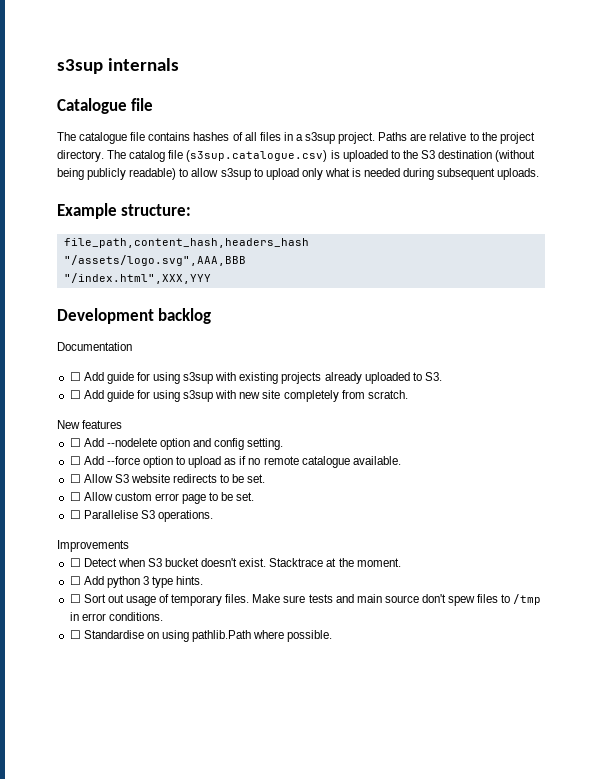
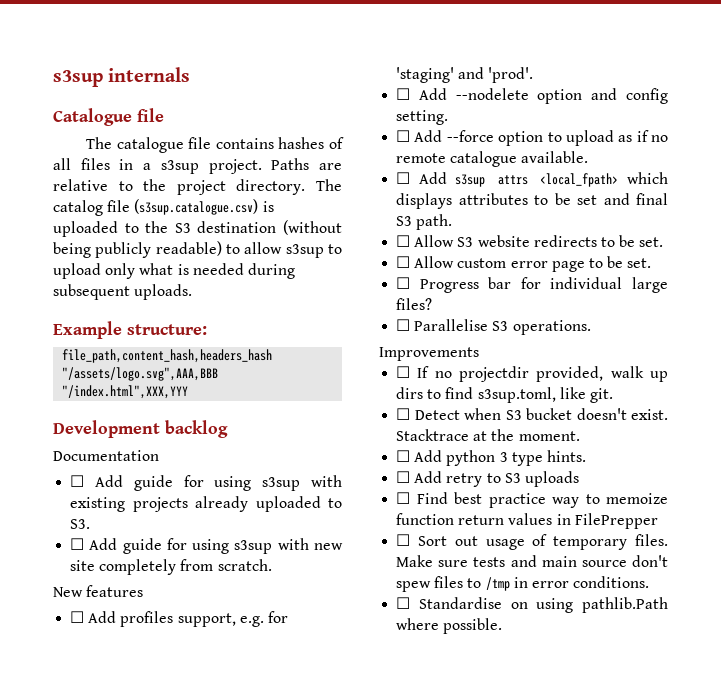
+ ☐ Add profiles support, e.g. for 'staging' and 'prod'.
+ ☐ Add s3sup attrs <local_fpath> which displays attributes to be set and final S3 path.
+ ☐ Progress bar for individual large files?
+ ☐ If no projectdir provided, walk up dirs to find s3sup.toml, like git.
+ ☐ Add retry to S3 uploads
+ ☐ Find best practice way to memoize function return values in FilePrepper

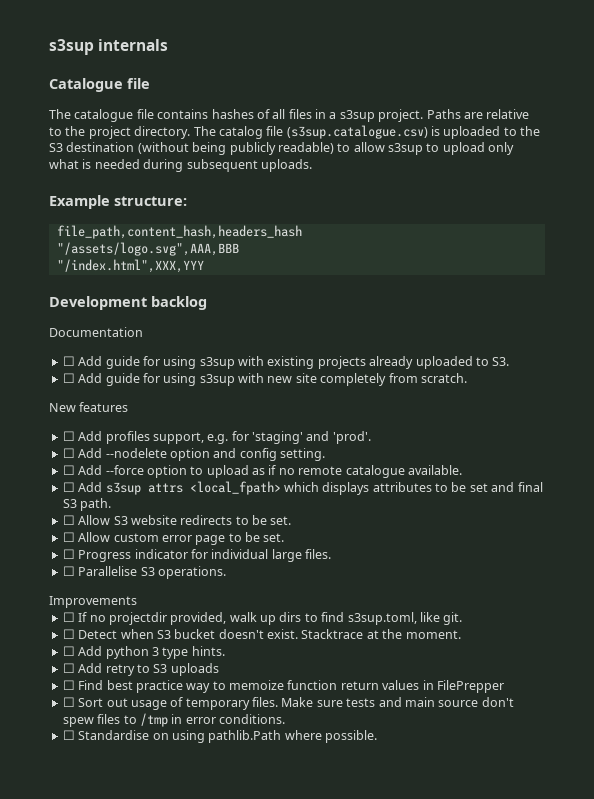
- ☐ Progress bar for individual large files?
+ ☐ Progress indicator for individual large files.

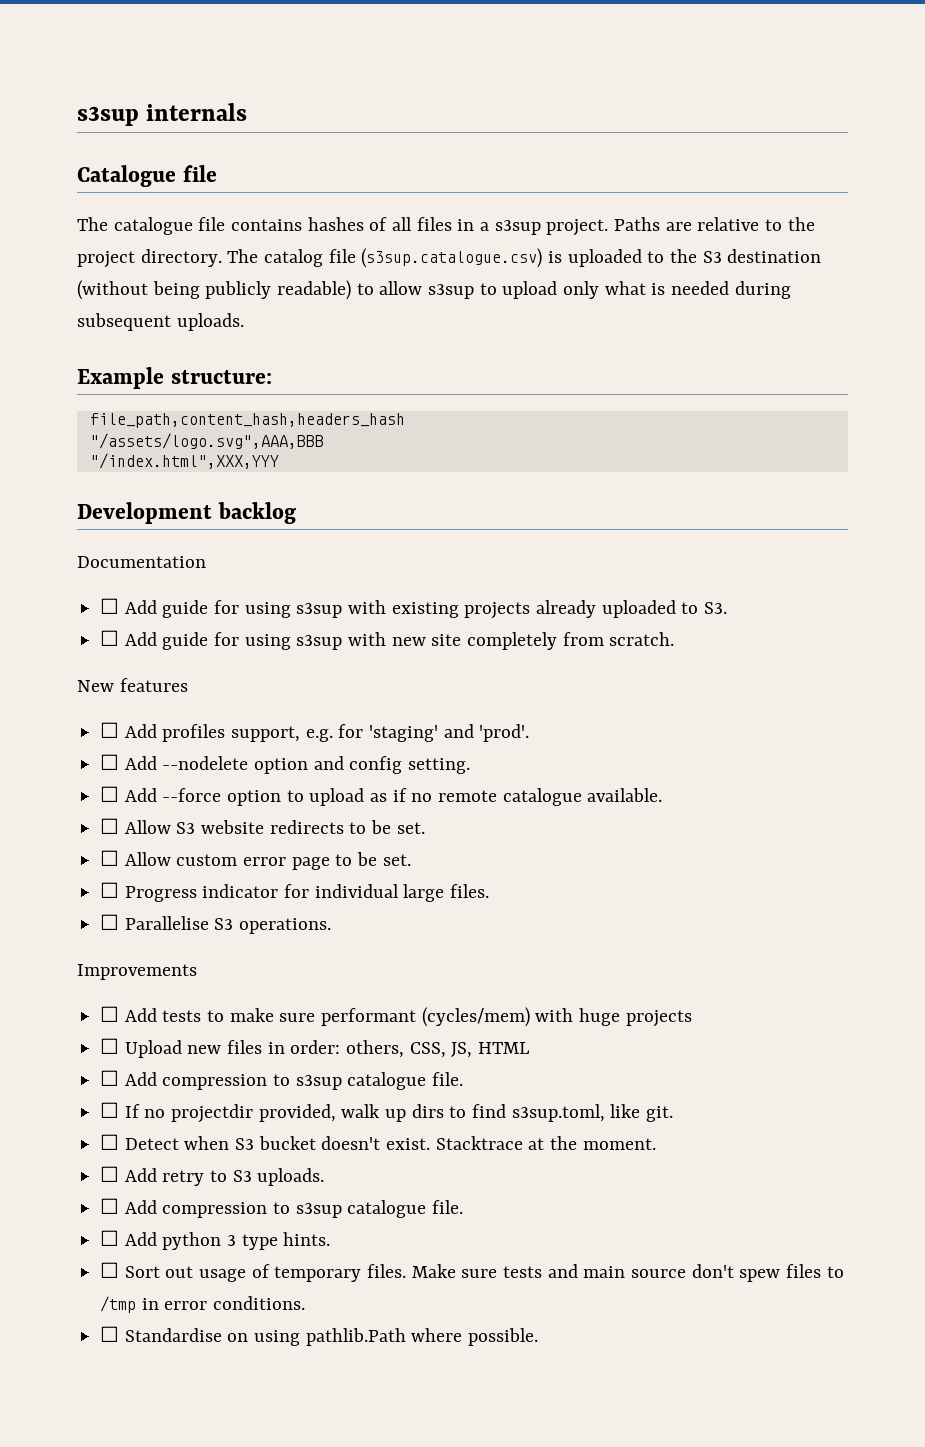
- ☐ Add s3sup attrs <local_fpath> which displays attributes to be set and final S3 path.
+ ☐ Add tests to make sure performant (cycles/mem) with huge projects
+ ☐ Upload new files in order: others, CSS, JS, HTML
+ ☐ Add compression to s3sup catalogue file.
+ ☐ Add retry to S3 uploads.
+ ☐ Add compression to s3sup catalogue file.
- ☐ Add retry to S3 uploads
- ☐ Find best practice way to memoize function return values in FilePrepper

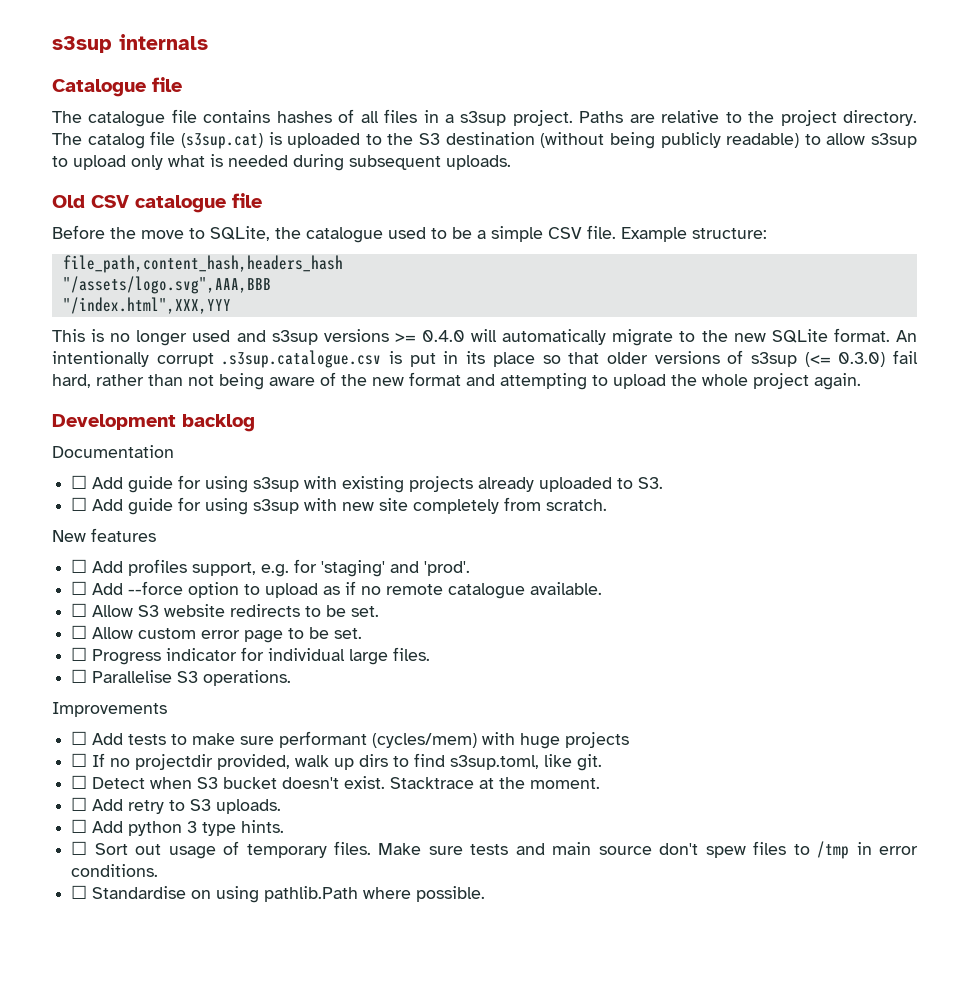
- The catalog file (s3sup.catalogue.csv) is uploaded to the S3 destination (without being publicly readable) to allow s3sup to upload only what is needed during subsequent uploads.
+ The catalog file (s3sup.cat) is uploaded to the S3 destination (without being publicly readable) to allow s3sup to upload only what is needed during subsequent uploads.
+ Old CSV catalogue file
+ Before the move to SQLite, the catalogue used to be a simple CSV file.
+ This is no longer used and s3sup versions >= 0.4.0 will automatically migrate to the new SQLite format. An intentionally corrupt .s3sup.catalogue.csv is put in its place so that older versions of s3sup (<= 0.3.0) fail hard, rather than not being aware of the new format and attempting to upload the whole project again.
- ☐ Add --nodelete option and config setting.
- ☐ Upload new files in order: others, CSS, JS, HTML
- ☐ Add compression to s3sup catalogue file.
  ☐ Add retry to S3 uploads.
- ☐ Add compression to s3sup catalogue file.

